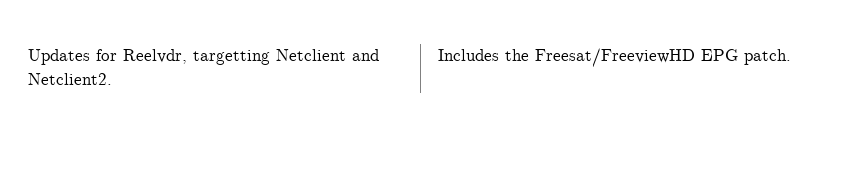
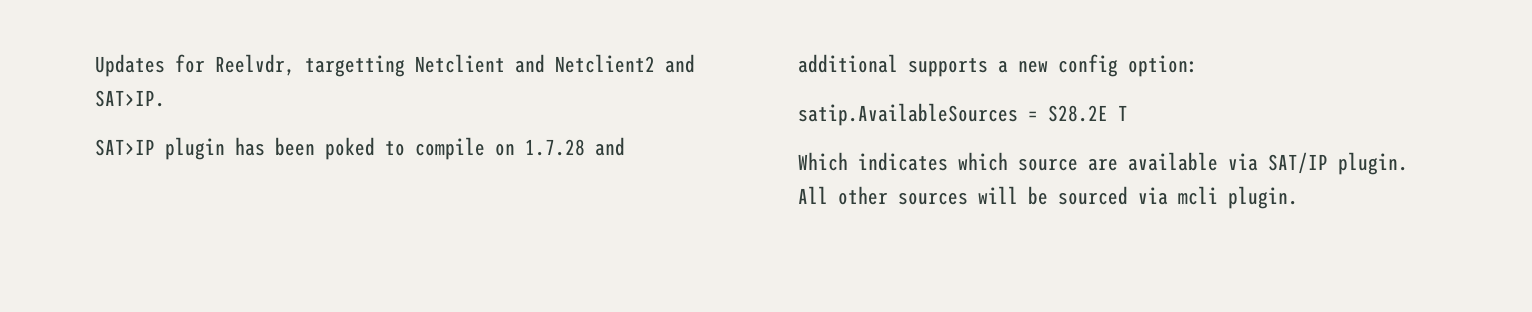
- Updates for Reelvdr, targetting Netclient and Netclient2.
- Includes the Freesat/FreeviewHD EPG patch.
+ Updates for Reelvdr, targetting Netclient and Netclient2 and SAT>IP.
+ SAT>IP plugin has been poked to compile on 1.7.28 and additional supports a new config option:
+ satip.AvailableSources = S28.2E T
+ Which indicates which source are available via SAT/IP plugin. All other sources will be sourced via mcli plugin.

